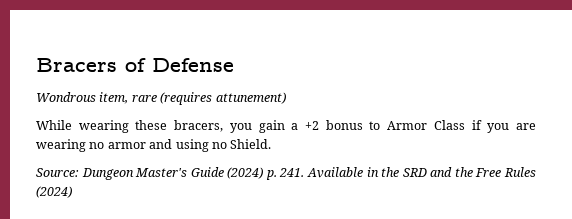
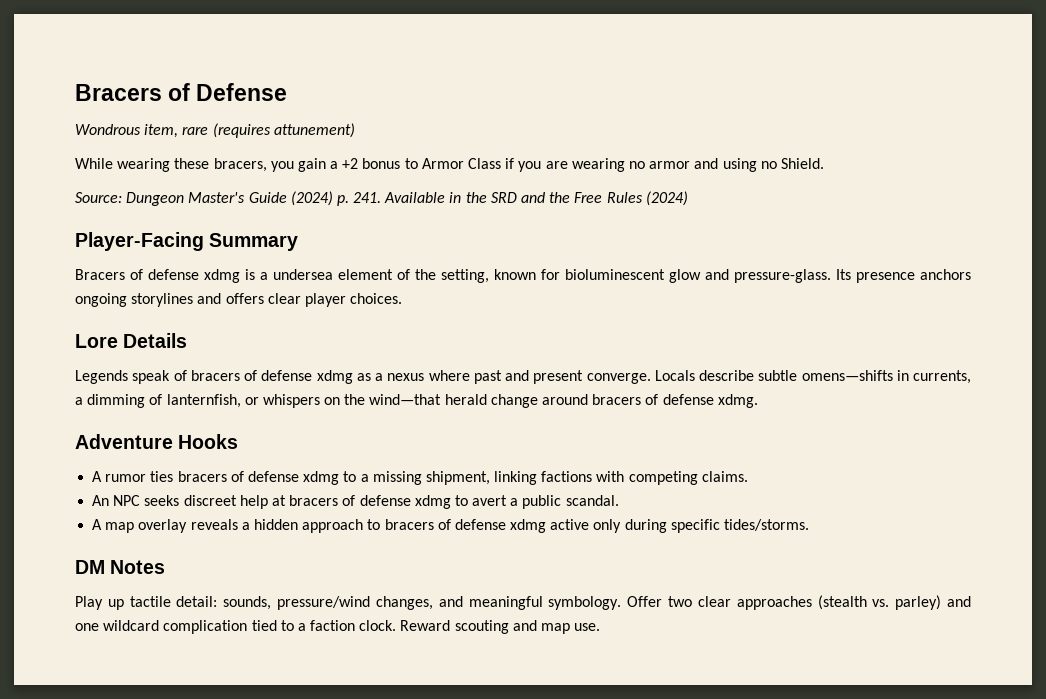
+ Player-Facing Summary
+ Bracers of defense xdmg is a undersea element of the setting, known for bioluminescent glow and pressure-glass. Its presence anchors ongoing storylines and offers clear player choices.
+ Lore Details
+ Legends speak of bracers of defense xdmg as a nexus where past and present converge. Locals describe subtle omens—shifts in currents, a dimming of lanternfish, or whispers on the wind—that herald change around bracers of defense xdmg.
+ Adventure Hooks
+ A rumor ties bracers of defense xdmg to a missing shipment, linking factions with competing claims.
+ An NPC seeks discreet help at bracers of defense xdmg to avert a public scandal.
+ A map overlay reveals a hidden approach to bracers of defense xdmg active only during specific tides/storms.
+ DM Notes
+ Play up tactile detail: sounds, pressure/wind changes, and meaningful symbology. Offer two clear approaches (stealth vs. parley) and one wildcard complication tied to a faction clock. Reward scouting and map use.

